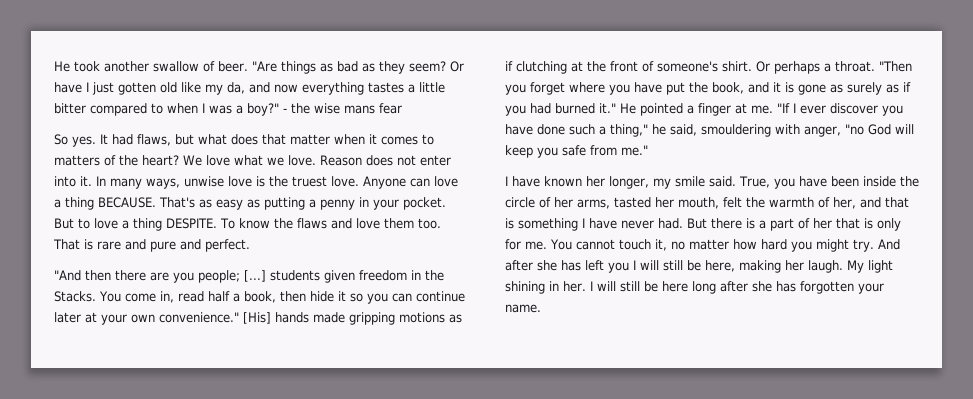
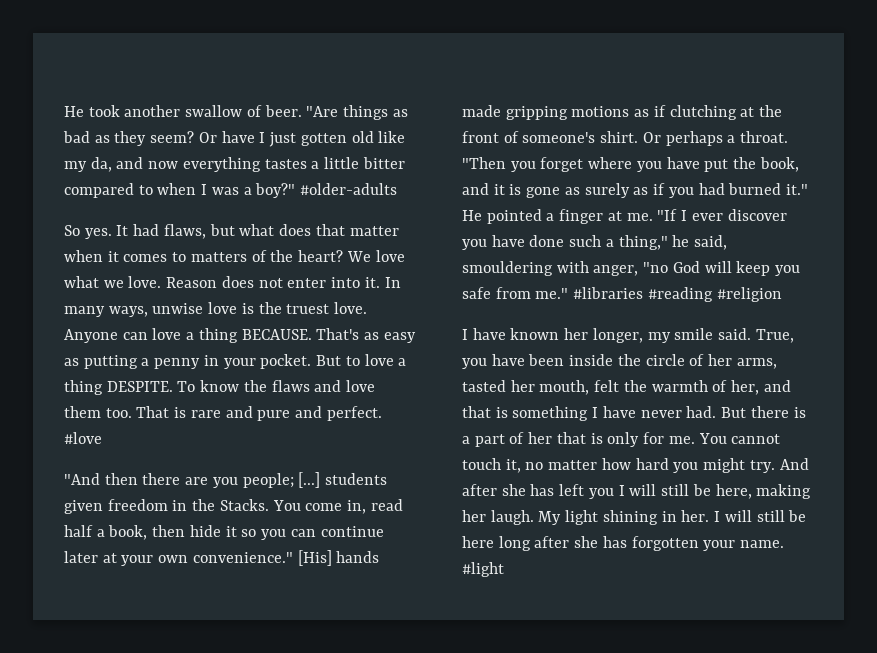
- - the wise mans fear
+ #older-adults
+ #love
+ #libraries #reading #religion
+ #light

